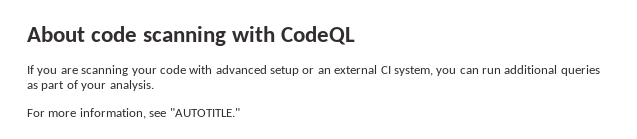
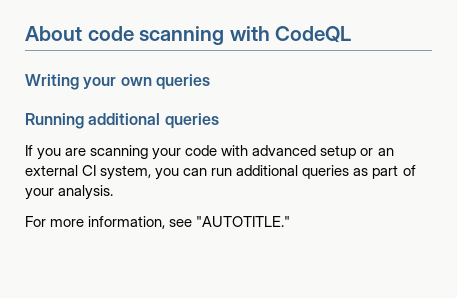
+ Writing your own queries
+ Running additional queries

